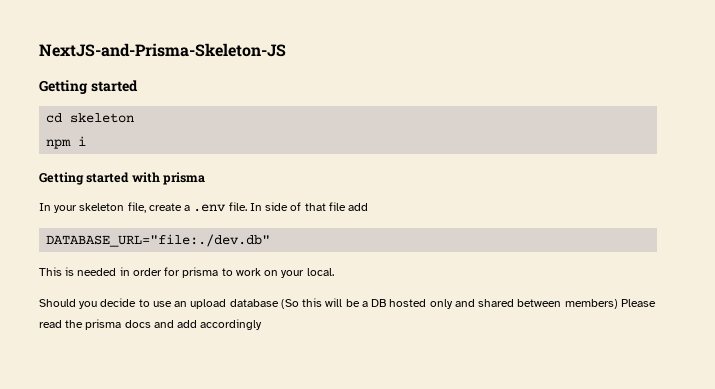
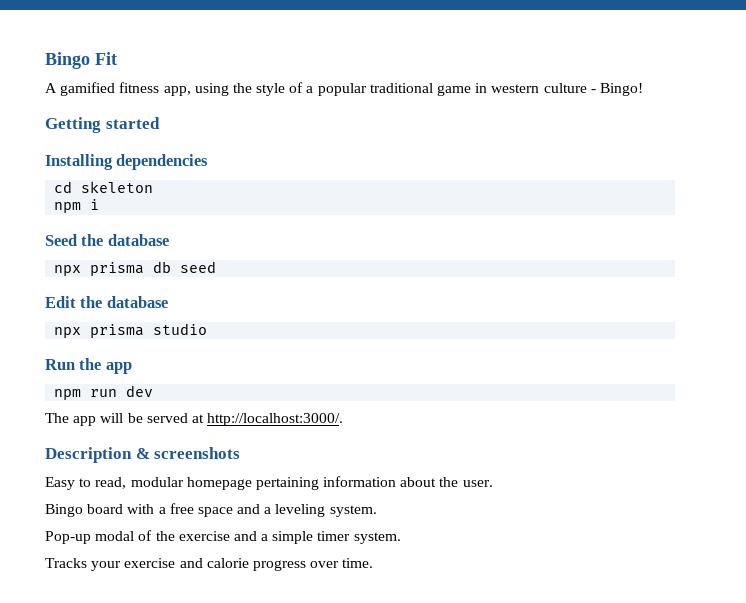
- NextJS-and-Prisma-Skeleton-JS
+ Bingo Fit
+ A gamified fitness app, using the style of a popular traditional game in western culture - Bingo!
  Getting started
+ Installing dependencies
- Getting started with prisma
- In your skeleton file, create a .env file. In side of that file add
- DATABASE_URL="file:./dev.db"
- This is needed in order for prisma to work on your local.
- Should you decide to use an upload database (So this will be a DB hosted only and shared between members) Please read the prisma docs and add accordingly
+ Seed the database
+ npx prisma db seed
+ Edit the database
+ npx prisma studio
+ Run the app
+ npm run dev
+ The app will be served at http://localhost:3000/.
+ Description & screenshots
+ Easy to read, modular homepage pertaining information about the user.
+ Bingo board with a free space and a leveling system.
+ Pop-up modal of the exercise and a simple timer system.
+ Tracks your exercise and calorie progress over time.

